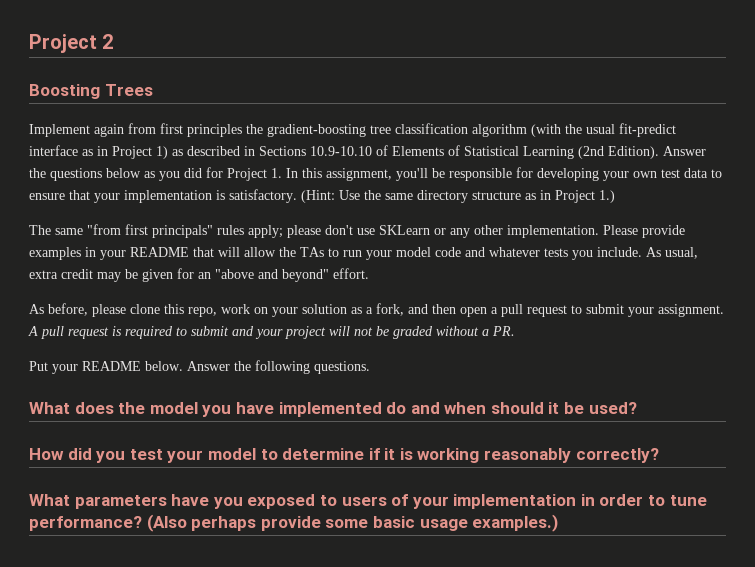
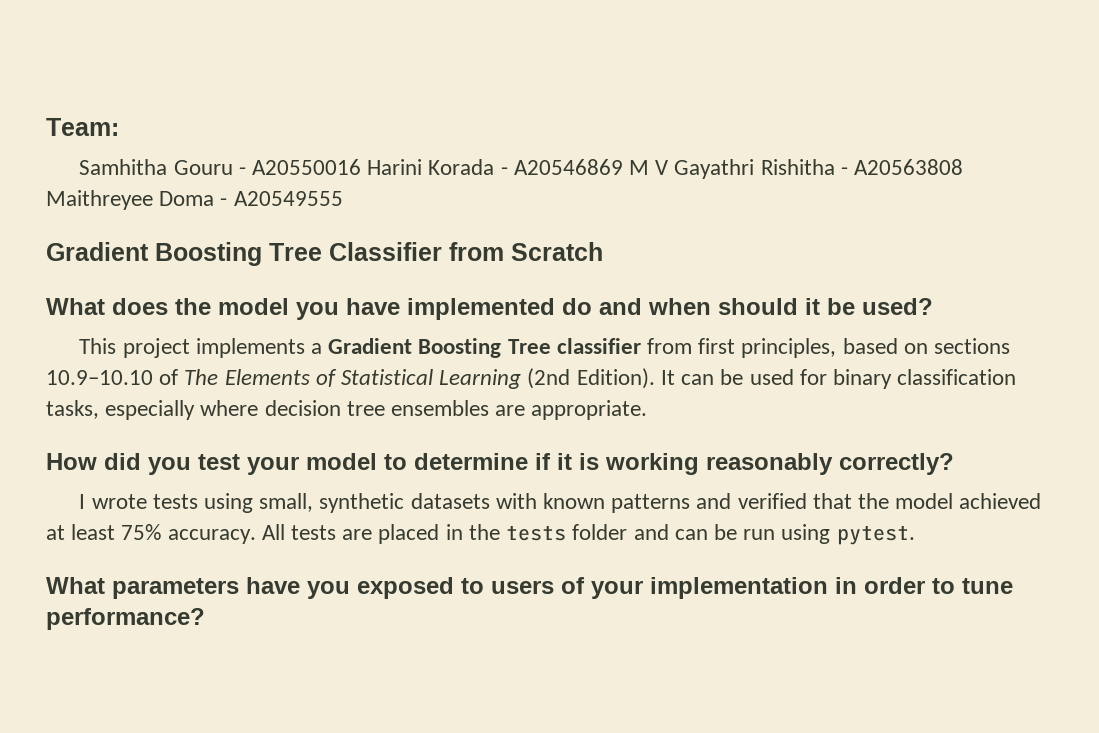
- Project 2
- Boosting Trees
- Implement again from first principles the gradient-boosting tree classification algorithm (with the usual fit-predict interface as in Project 1) as described in Sections 10.9-10.10 of Elements of Statistical Learning (2nd Edition). Answer the questions below as you did for Project 1. In this assignment, you'll be responsible for developing your own test data to ensure that your implementation is satisfactory. (Hint: Use the same directory structure as in Project 1.)
- The same "from first principals" rules apply; please don't use SKLearn or any other implementation. Please provide examples in your README that will allow the TAs to run your model code and whatever tests you include. As usual, extra credit may be given for an "above and beyond" effort.
- As before, please clone this repo, work on your solution as a fork, and then open a pull request to submit your assignment. A pull request is required to submit and your project will not be graded without a PR.
- Put your README below. Answer the following questions.
+ Team:
+ Samhitha Gouru - A20550016 Harini Korada - A20546869 M V Gayathri Rishitha - A20563808 Maithreyee Doma - A20549555
+ Gradient Boosting Tree Classifier from Scratch
+ This project implements a Gradient Boosting Tree classifier from first principles, based on sections 10.9–10.10 of The Elements of Statistical Learning (2nd Edition). It can be used for binary classification tasks, especially where decision tree ensembles are appropriate.
+ I wrote tests using small, synthetic datasets with known patterns and verified that the model achieved at least 75% accuracy. All tests are placed in the tests folder and can be run using pytest.
- (Also perhaps provide some basic usage examples.)

